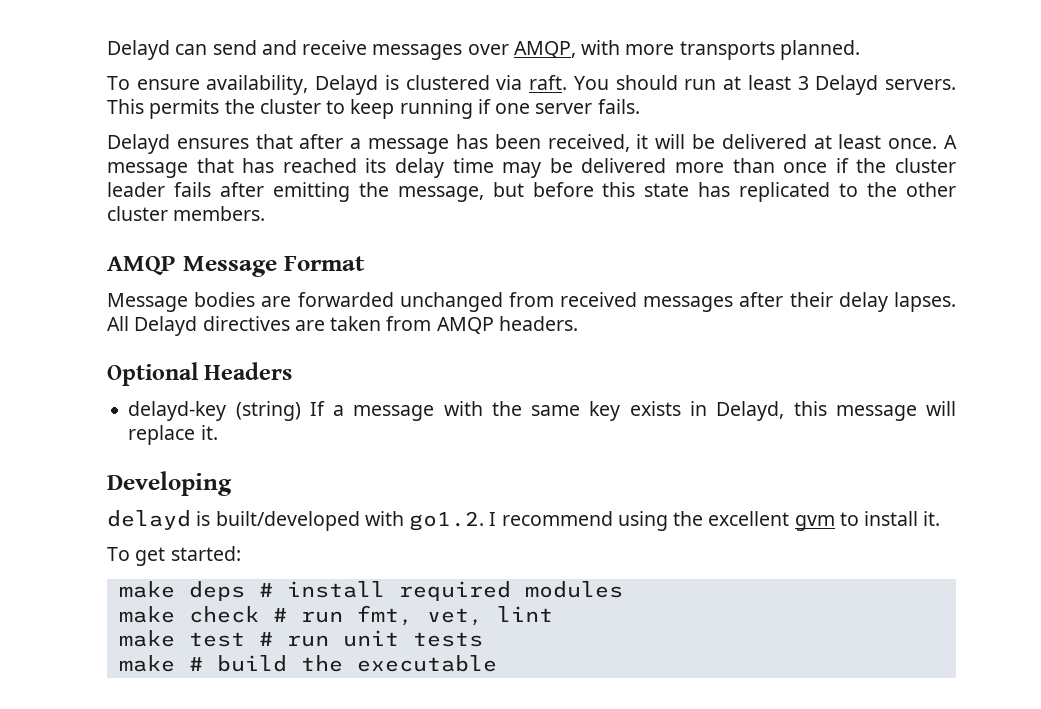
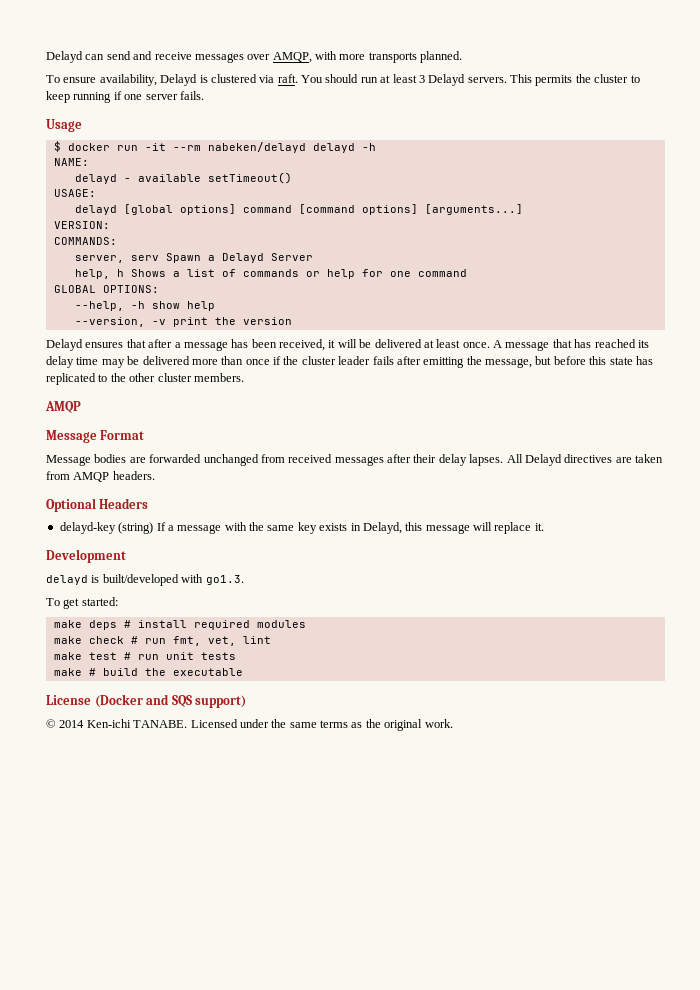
+ Usage
+ $ docker run -it --rm nabeken/delayd delayd -h
+ NAME:
+ delayd - available setTimeout()
+ USAGE:
+ delayd [global options] command [command options] [arguments...]
+ VERSION:
+ COMMANDS:
+ server, serv Spawn a Delayd Server
+ help, h Shows a list of commands or help for one command
+ GLOBAL OPTIONS:
+ --help, -h show help
+ --version, -v print the version
  A message that has reached its delay time may be delivered more than once if the cluster leader fails after emitting the message, but before this state has replicated to the other cluster members.
- AMQP Message Format
+ AMQP
+ Message Format
- Developing
+ Development
- delayd is built/developed with go1.2. I recommend using the excellent gvm to install it.
+ delayd is built/developed with go1.3.
+ License (Docker and SQS support)
+ © 2014 Ken-ichi TANABE. Licensed under the same terms as the original work.

